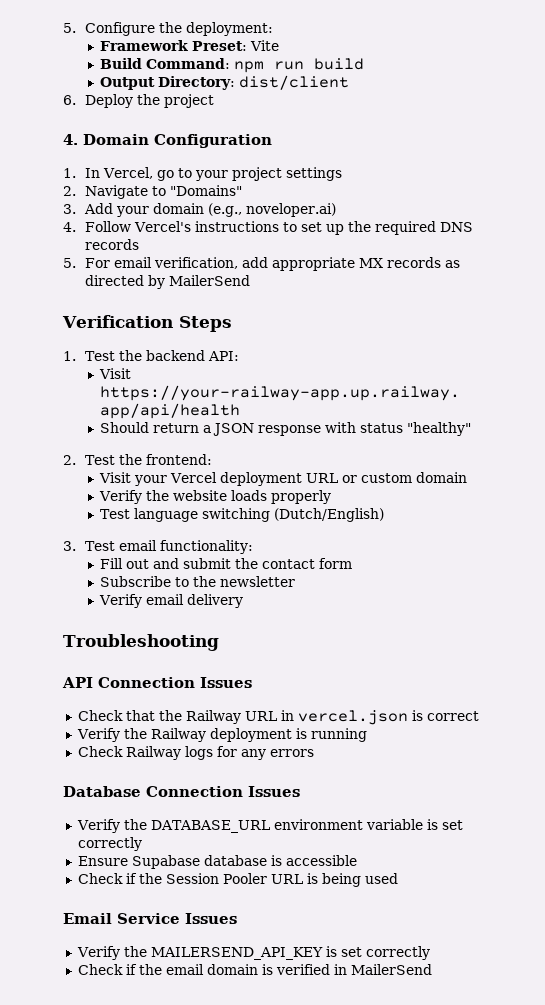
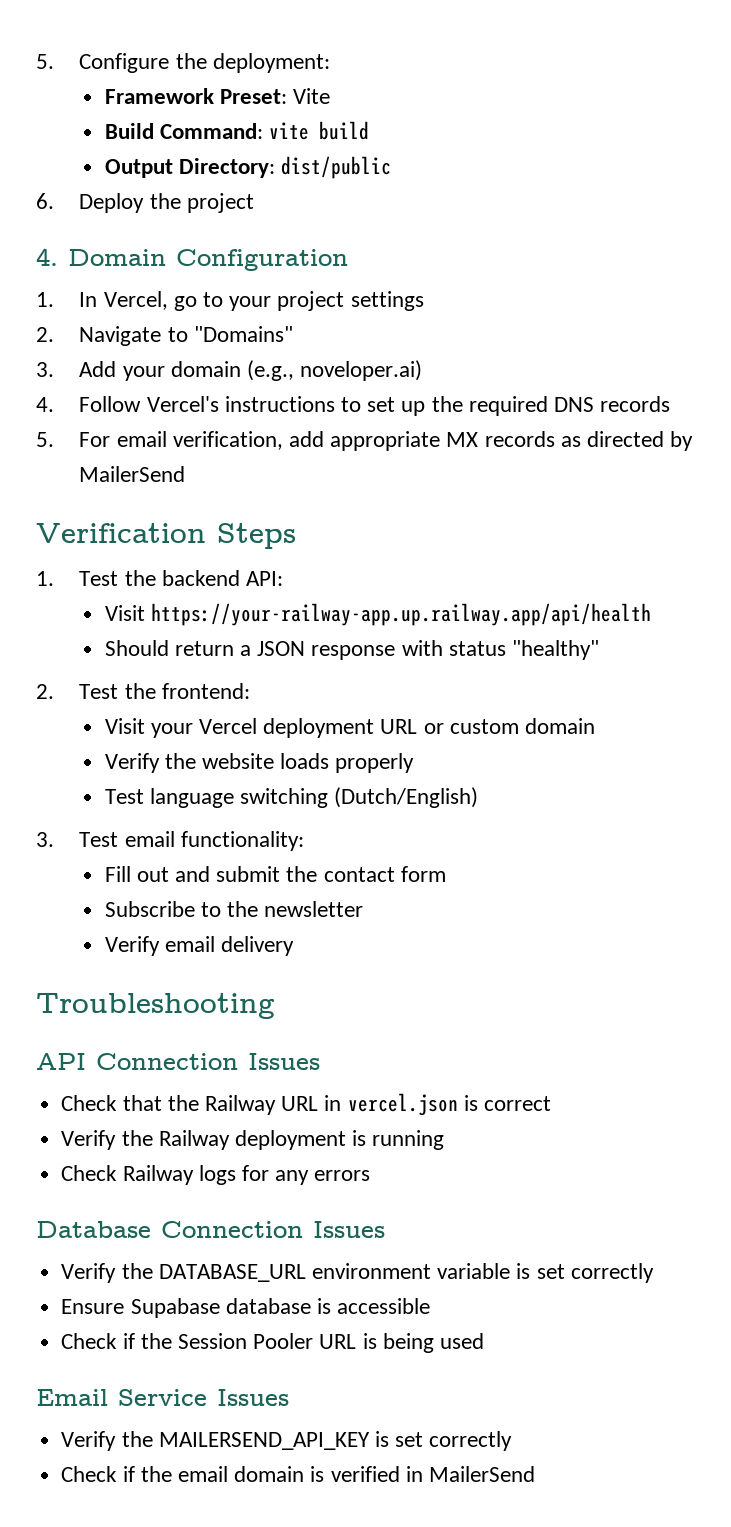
- Build Command: npm run build
+ Build Command: vite build
- Output Directory: dist/client
+ Output Directory: dist/public

